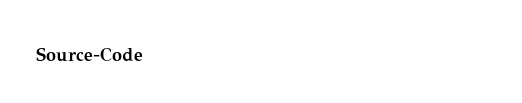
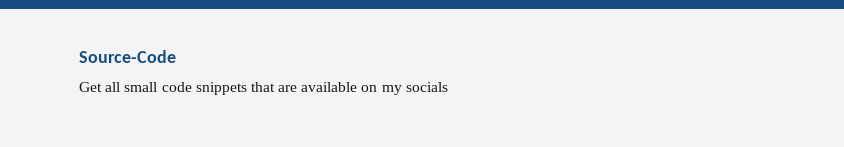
+ Get all small code snippets that are available on my socials

